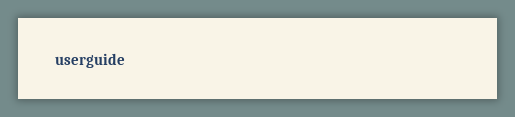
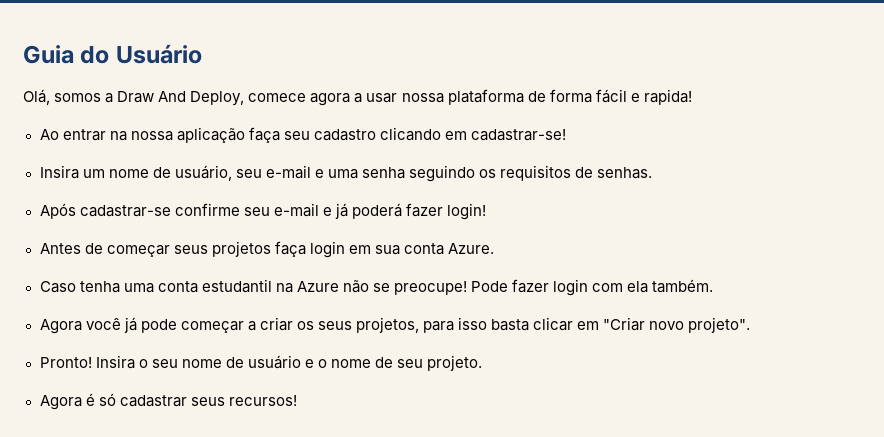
- userguide
+ Guia do Usuário
+ Olá, somos a Draw And Deploy, comece agora a usar nossa plataforma de forma fácil e rapida!
+ Ao entrar na nossa aplicação faça seu cadastro clicando em cadastrar-se!
+ Insira um nome de usuário, seu e-mail e uma senha seguindo os requisitos de senhas.
+ Após cadastrar-se confirme seu e-mail e já poderá fazer login!
+ Antes de começar seus projetos faça login em sua conta Azure.
+ Caso tenha uma conta estudantil na Azure não se preocupe! Pode fazer login com ela também.
+ Agora você já pode começar a criar os seus projetos, para isso basta clicar em "Criar novo projeto".
+ Pronto! Insira o seu nome de usuário e o nome de seu projeto.
+ Agora é só cadastrar seus recursos!

